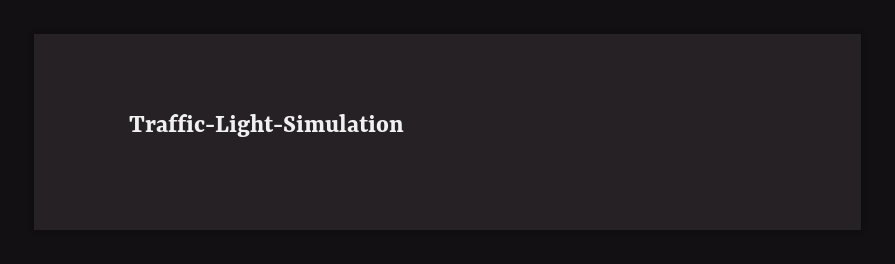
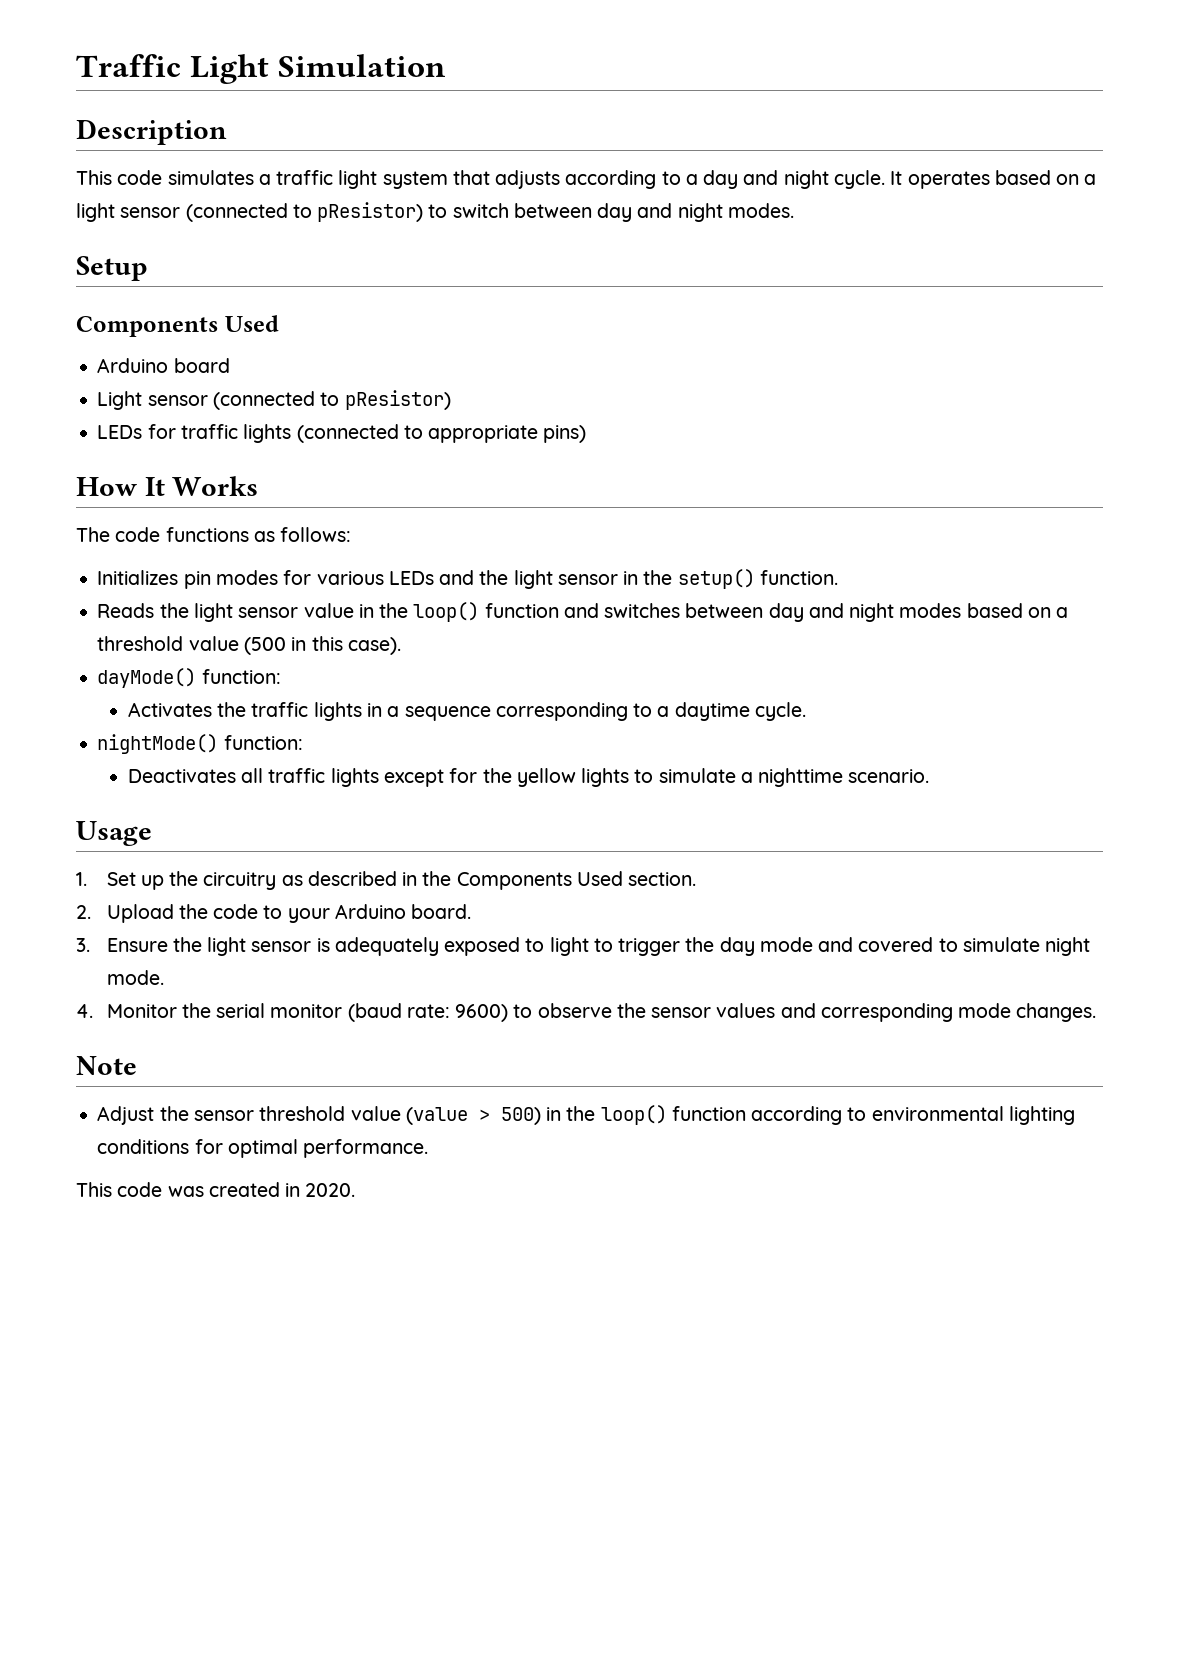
- Traffic-Light-Simulation
+ Traffic Light Simulation
+ Description
+ This code simulates a traffic light system that adjusts according to a day and night cycle. It operates based on a light sensor (connected to pResistor) to switch between day and night modes.
+ Setup
+ Components Used
+ Arduino board
+ Light sensor (connected to pResistor)
+ LEDs for traffic lights (connected to appropriate pins)
+ How It Works
+ The code functions as follows:
+ Initializes pin modes for various LEDs and the light sensor in the setup() function.
+ Reads the light sensor value in the loop() function and switches between day and night modes based on a threshold value (500 in this case).
+ dayMode() function:
+ Activates the traffic lights in a sequence corresponding to a daytime cycle.
+ nightMode() function:
+ Deactivates all traffic lights except for the yellow lights to simulate a nighttime scenario.
+ Usage
+ 1. Set up the circuitry as described in the Components Used section.
+ 2. Upload the code to your Arduino board.
+ 3. Ensure the light sensor is adequately exposed to light to trigger the day mode and covered to simulate night mode.
+ 4. Monitor the serial monitor (baud rate: 9600) to observe the sensor values and corresponding mode changes.
+ Note
+ Adjust the sensor threshold value (value > 500) in the loop() function according to environmental lighting conditions for optimal performance.
+ This code was created in 2020.

